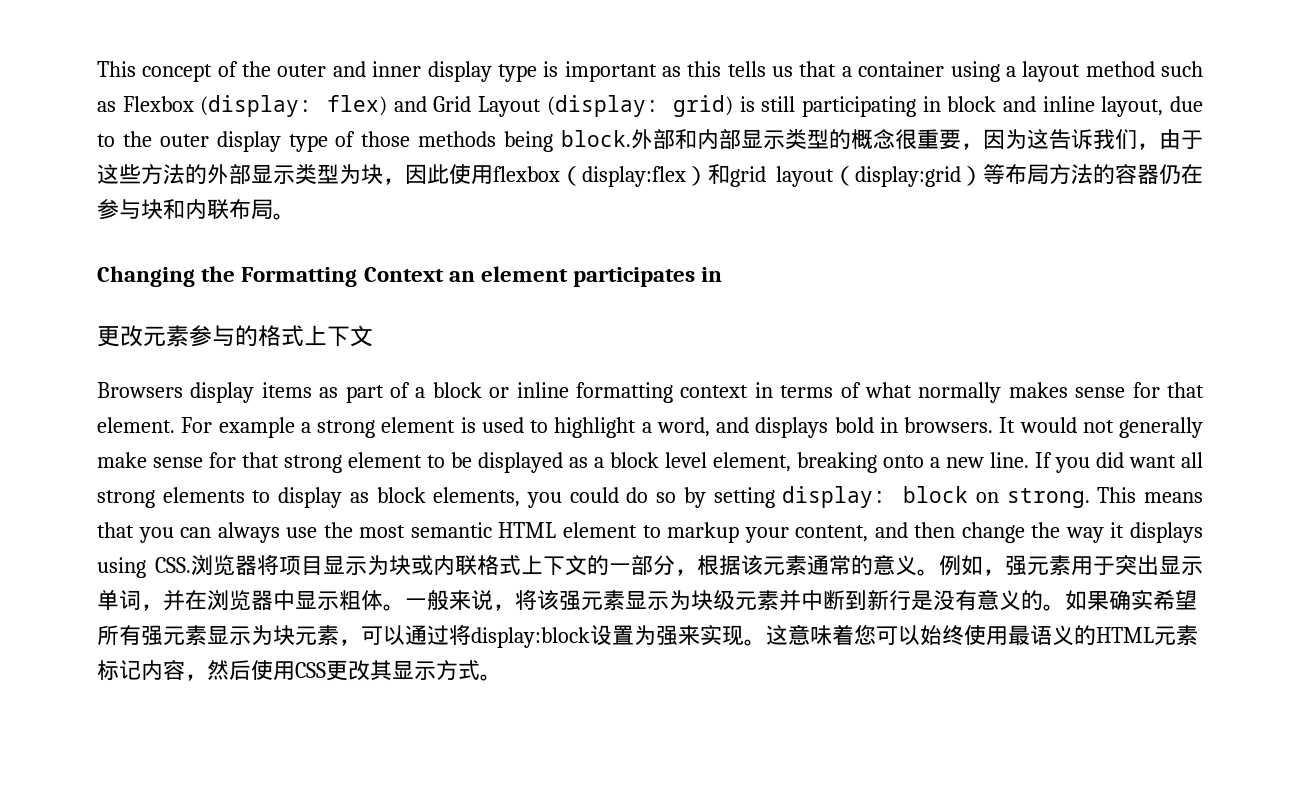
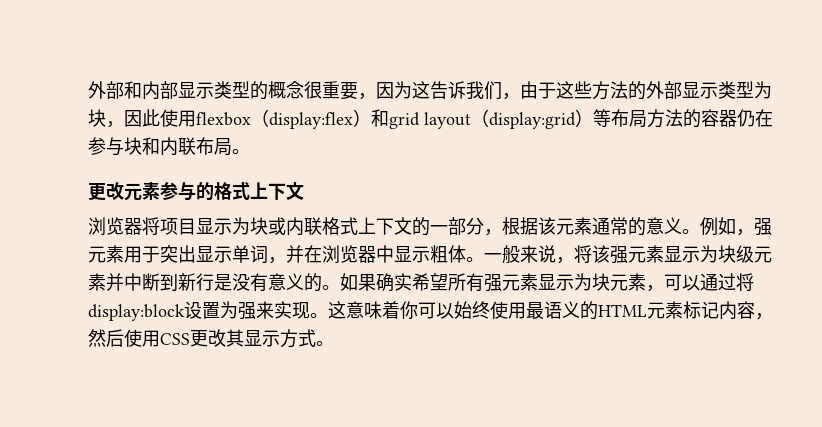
- This concept of the outer and inner display type is important as this tells us that a container using a layout method such as Flexbox (display: flex) and Grid Layout (display: grid) is still participating in block and inline layout, due to the outer display type of those methods being block.
- Changing the Formatting Context an element participates in
- Browsers display items as part of a block or inline formatting context in terms of what normally makes sense for that element. For example a strong element is used to highlight a word, and displays bold in browsers. It would not generally make sense for that strong element to be displayed as a block level element, breaking onto a new line. If you did want all strong elements to display as block elements, you could do so by setting display: block on strong. This means that you can always use the most semantic HTML element to markup your content, and then change the way it displays using CSS.浏览器将项目显示为块或内联格式上下文的一部分，根据该元素通常的意义。
+ 浏览器将项目显示为块或内联格式上下文的一部分，根据该元素通常的意义。
- 这意味着您可以始终使用最语义的HTML元素标记内容，然后使用CSS更改其显示方式。
+ 这意味着你可以始终使用最语义的HTML元素标记内容，然后使用CSS更改其显示方式。

